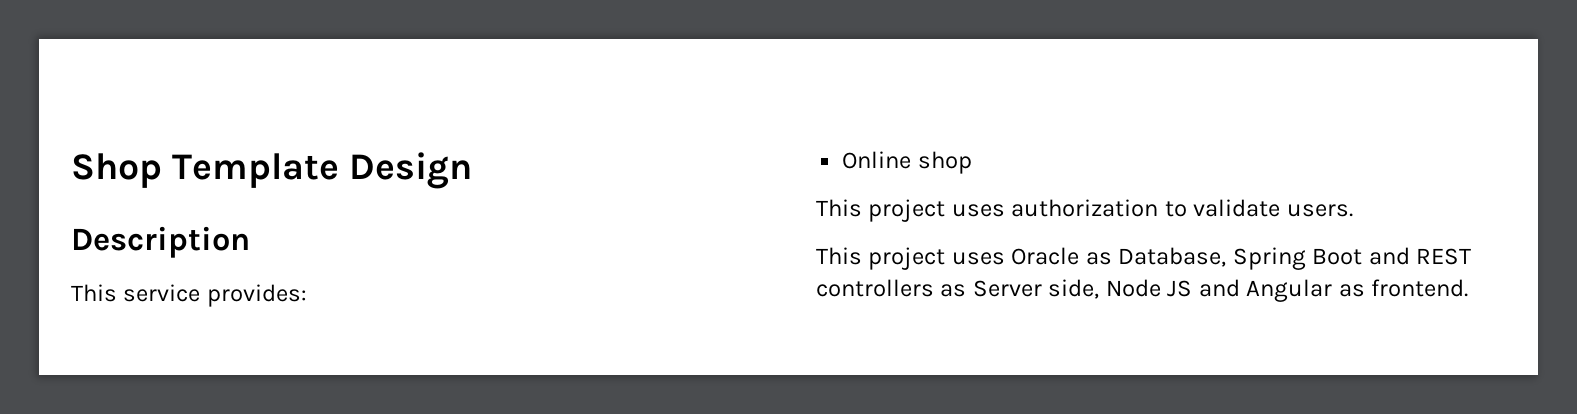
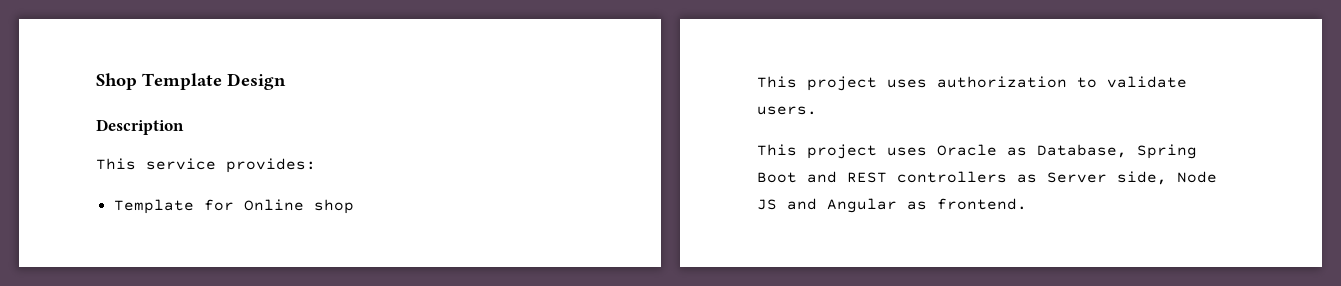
- Online shop
+ Template for Online shop

